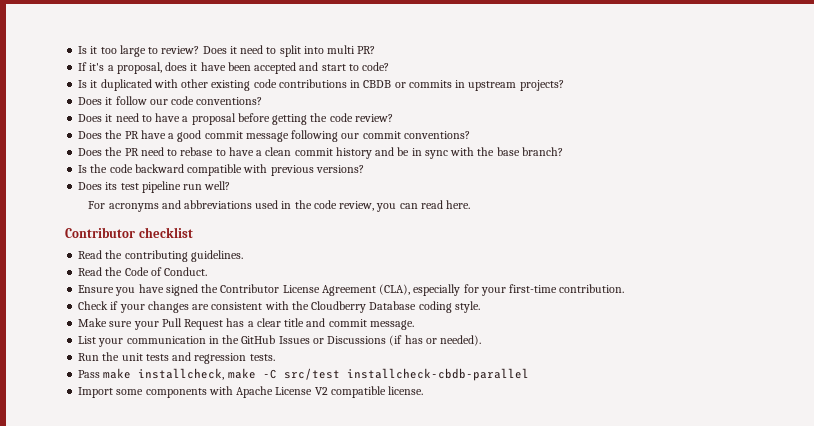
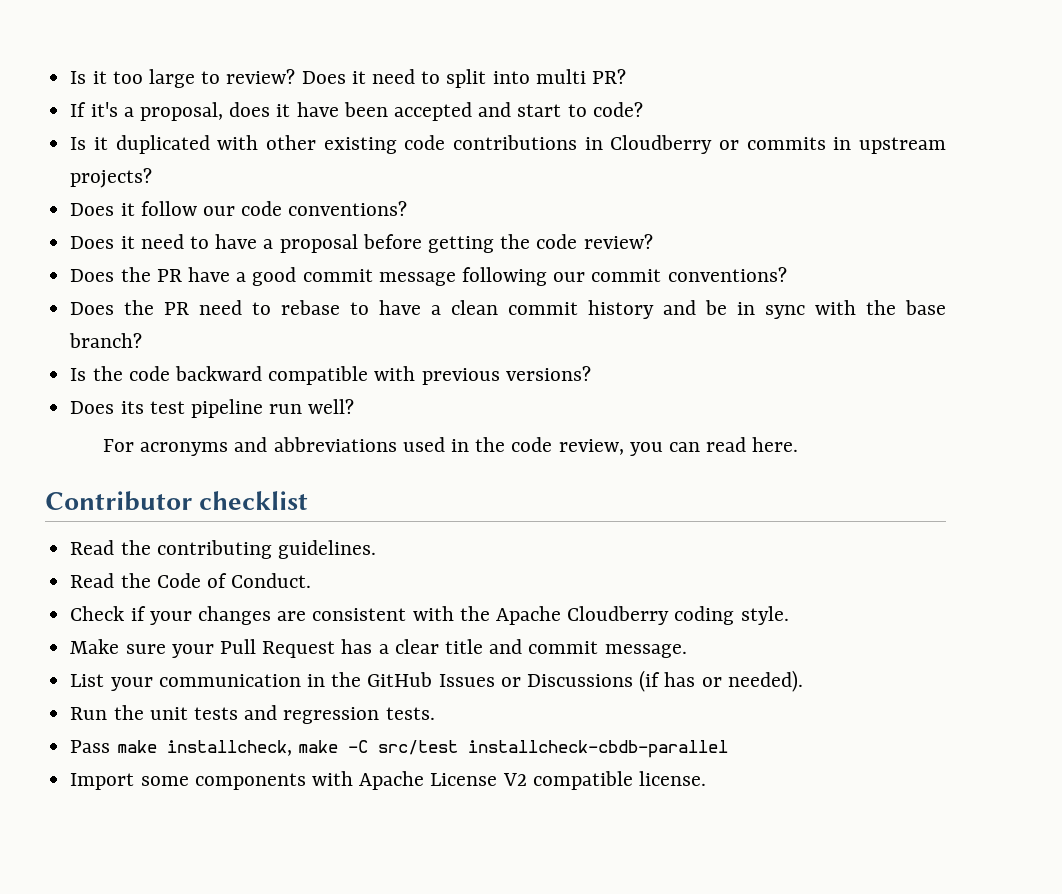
- Is it duplicated with other existing code contributions in CBDB or commits in upstream projects?
+ Is it duplicated with other existing code contributions in Cloudberry or commits in upstream projects?
- Ensure you have signed the Contributor License Agreement (CLA), especially for your first-time contribution.
- Check if your changes are consistent with the Cloudberry Database coding style.
+ Check if your changes are consistent with the Apache Cloudberry coding style.

